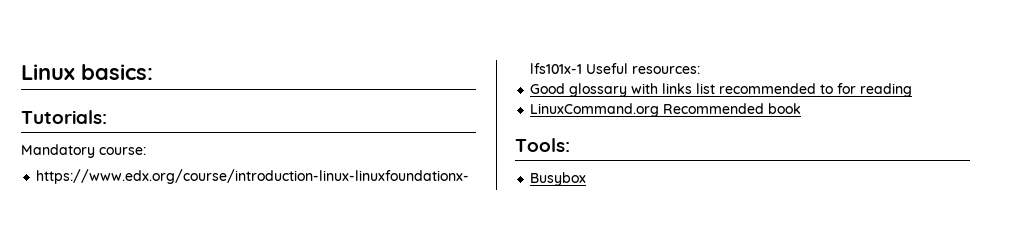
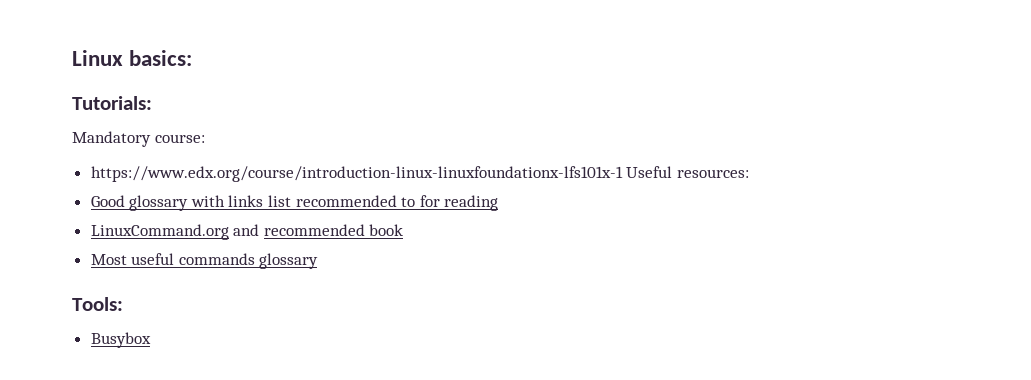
- LinuxCommand.org Recommended book
+ LinuxCommand.org and recommended book
+ Most useful commands glossary

